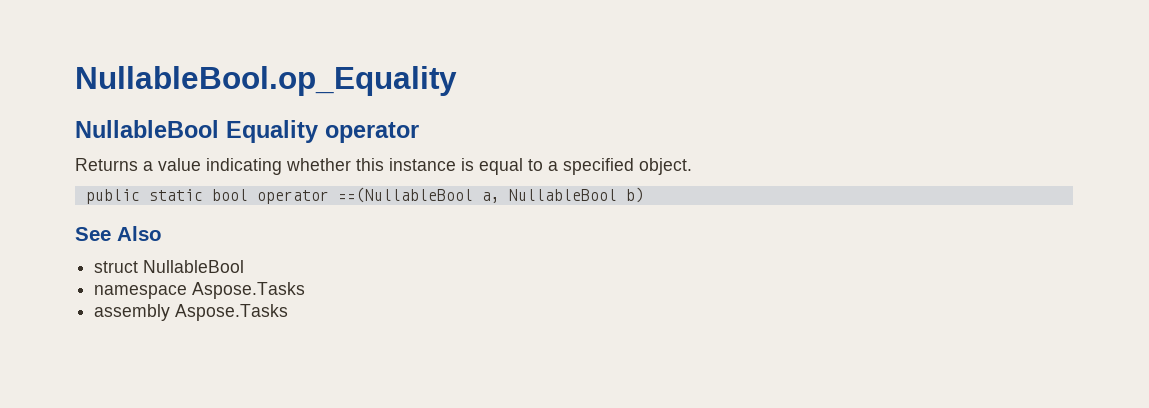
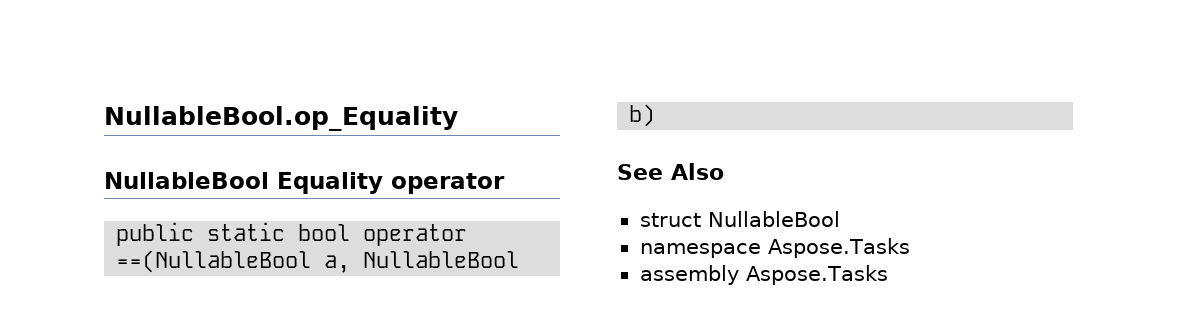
- Returns a value indicating whether this instance is equal to a specified object.

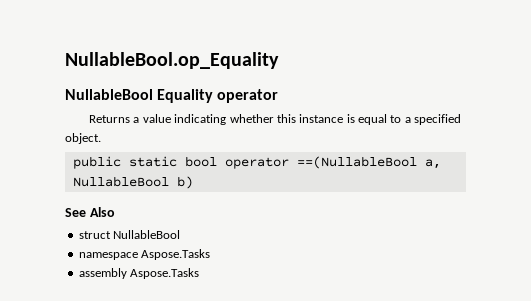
+ Returns a value indicating whether this instance is equal to a specified object.

